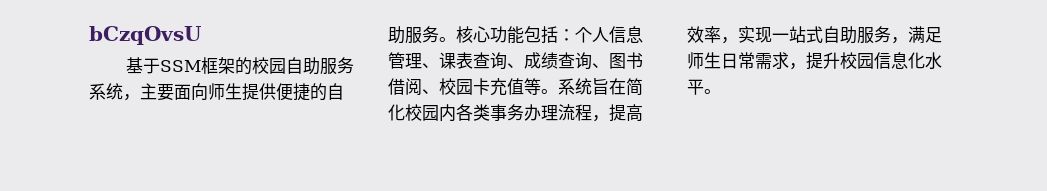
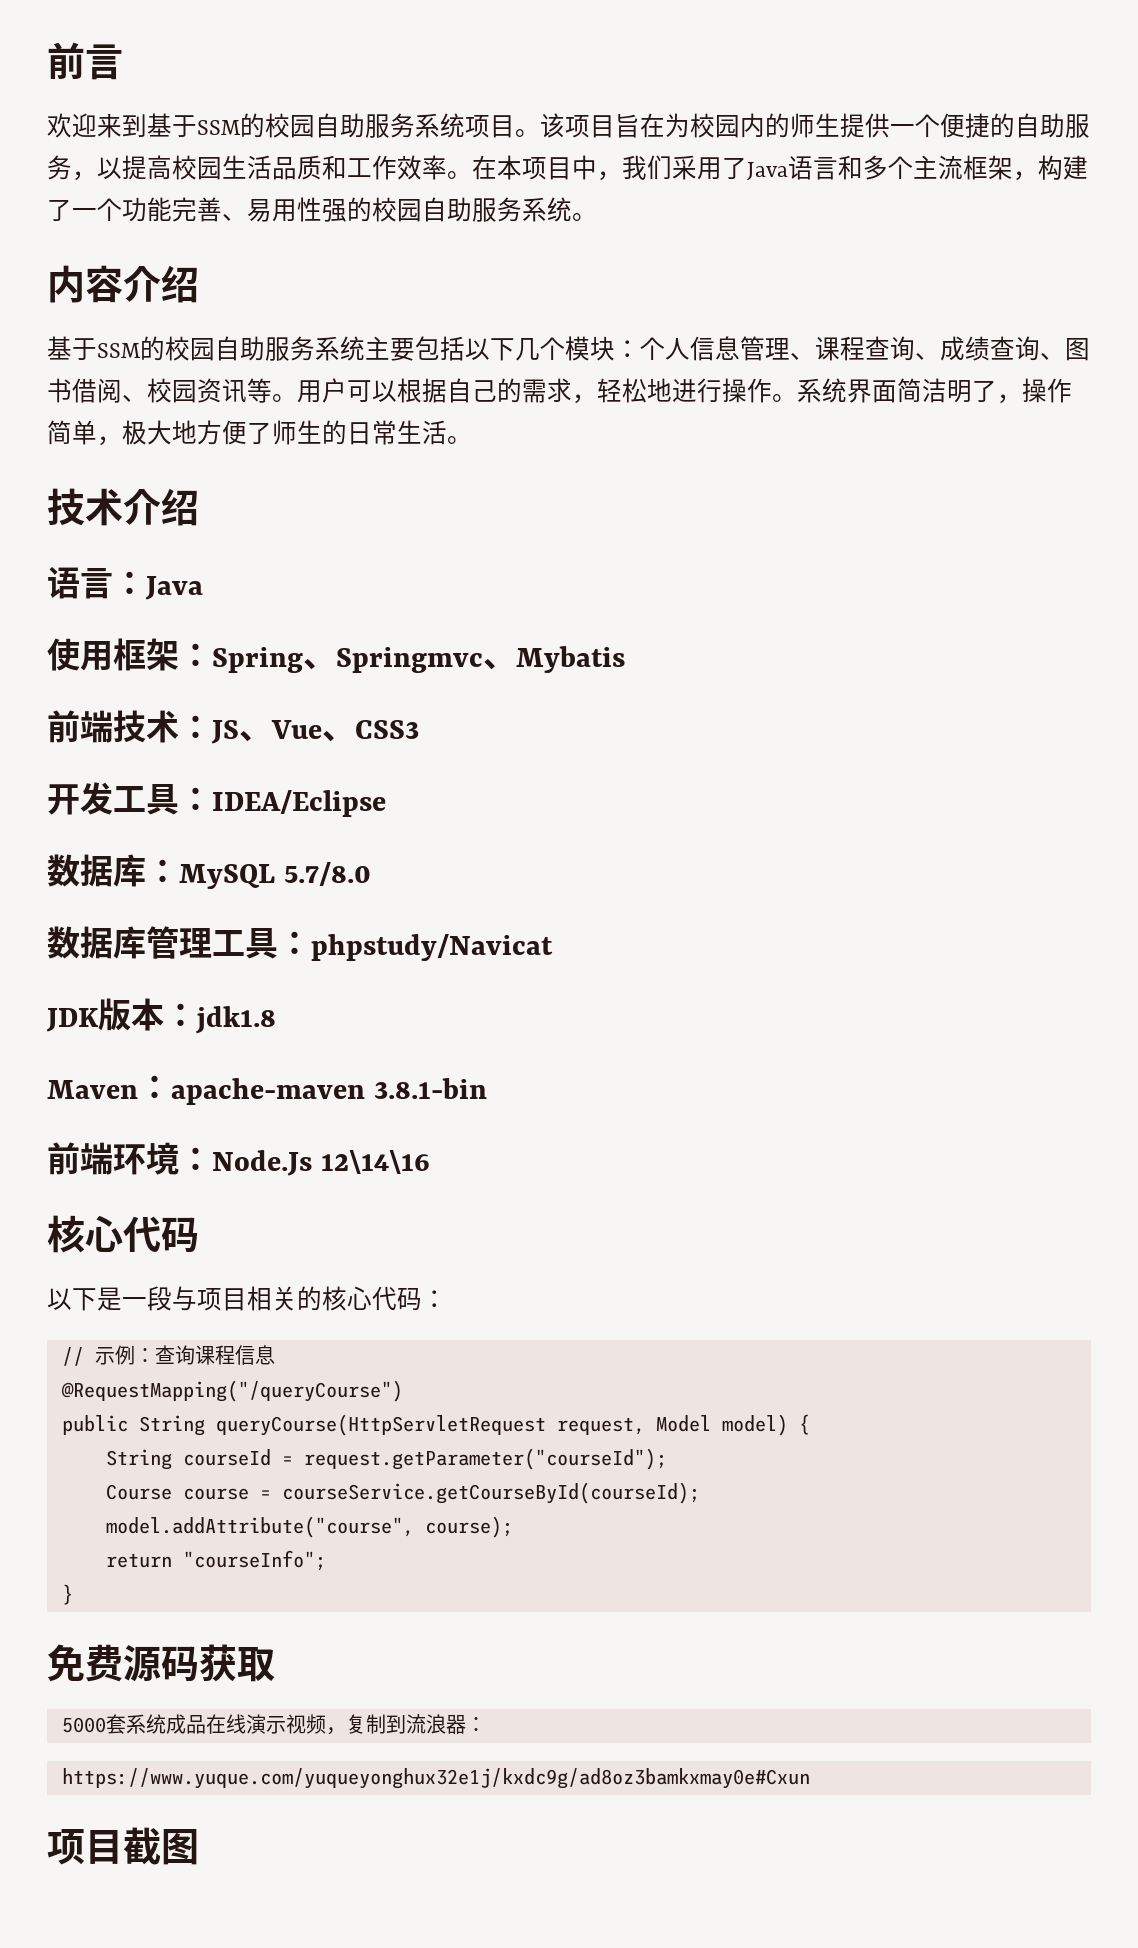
- bCzqOvsU
- 基于SSM框架的校园自助服务系统，主要面向师生提供便捷的自助服务。核心功能包括：个人信息管理、课表查询、成绩查询、图书借阅、校园卡充值等。系统旨在简化校园内各类事务办理流程，提高效率，实现一站式自助服务，满足师生日常需求，提升校园信息化水平。
+ 前言
+ 欢迎来到基于SSM的校园自助服务系统项目。该项目旨在为校园内的师生提供一个便捷的自助服务，以提高校园生活品质和工作效率。在本项目中，我们采用了Java语言和多个主流框架，构建了一个功能完善、易用性强的校园自助服务系统。
+ 内容介绍
+ 基于SSM的校园自助服务系统主要包括以下几个模块：个人信息管理、课程查询、成绩查询、图书借阅、校园资讯等。用户可以根据自己的需求，轻松地进行操作。系统界面简洁明了，操作简单，极大地方便了师生的日常生活。
+ 技术介绍
+ 语言：Java
+ 使用框架：Spring、Springmvc、Mybatis
+ 前端技术：JS、Vue、CSS3
+ 开发工具：IDEA/Eclipse
+ 数据库：MySQL 5.7/8.0
+ 数据库管理工具：phpstudy/Navicat
+ JDK版本：jdk1.8
+ Maven：apache-maven 3.8.1-bin
+ 前端环境：Node.Js 12\14\16
+ 核心代码
+ 以下是一段与项目相关的核心代码：
+ // 示例：查询课程信息
+ @RequestMapping("/queryCourse")
+ public String queryCourse(HttpServletRequest request, Model model) {
+ String courseId = request.getParameter("courseId");
+ Course course = courseService.getCourseById(courseId);
+ model.addAttribute("course", course);
+ return "courseInfo";
+ }
+ 免费源码获取
+ 5000套系统成品在线演示视频，复制到流浪器：
+ https://www.yuque.com/yuqueyonghux32e1j/kxdc9g/ad8oz3bamkxmay0e#Cxun
+ 项目截图

